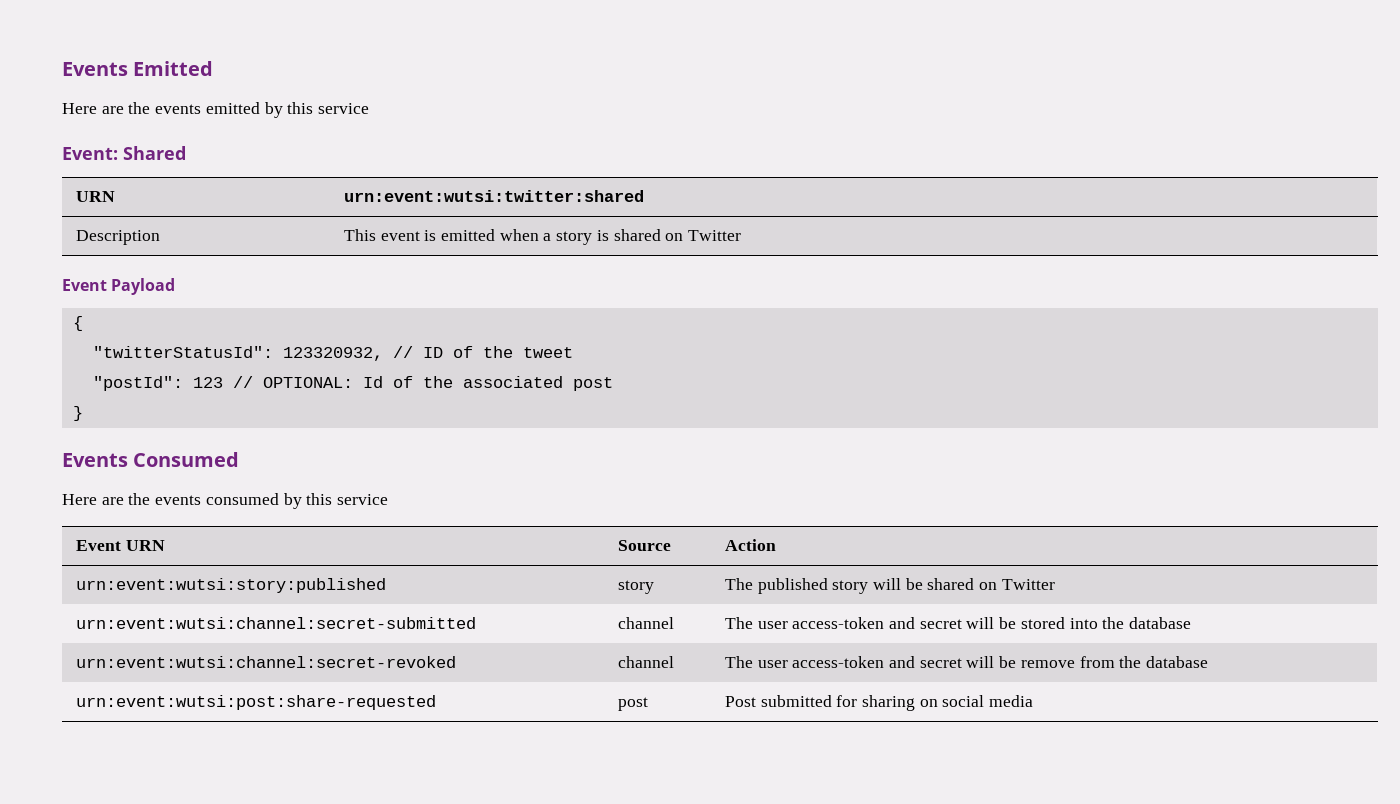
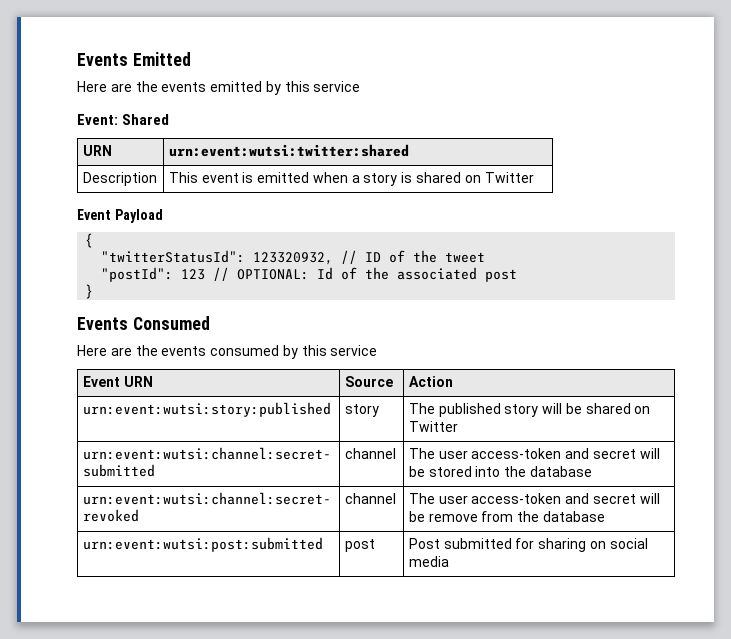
- urn:event:wutsi:post:share-requested | post | Post submitted for sharing on social media
+ urn:event:wutsi:post:submitted | post | Post submitted for sharing on social media

